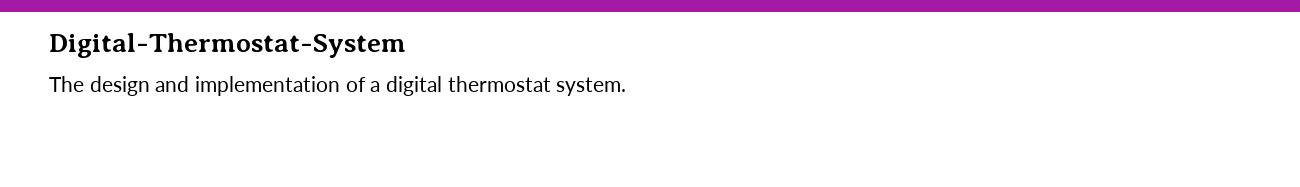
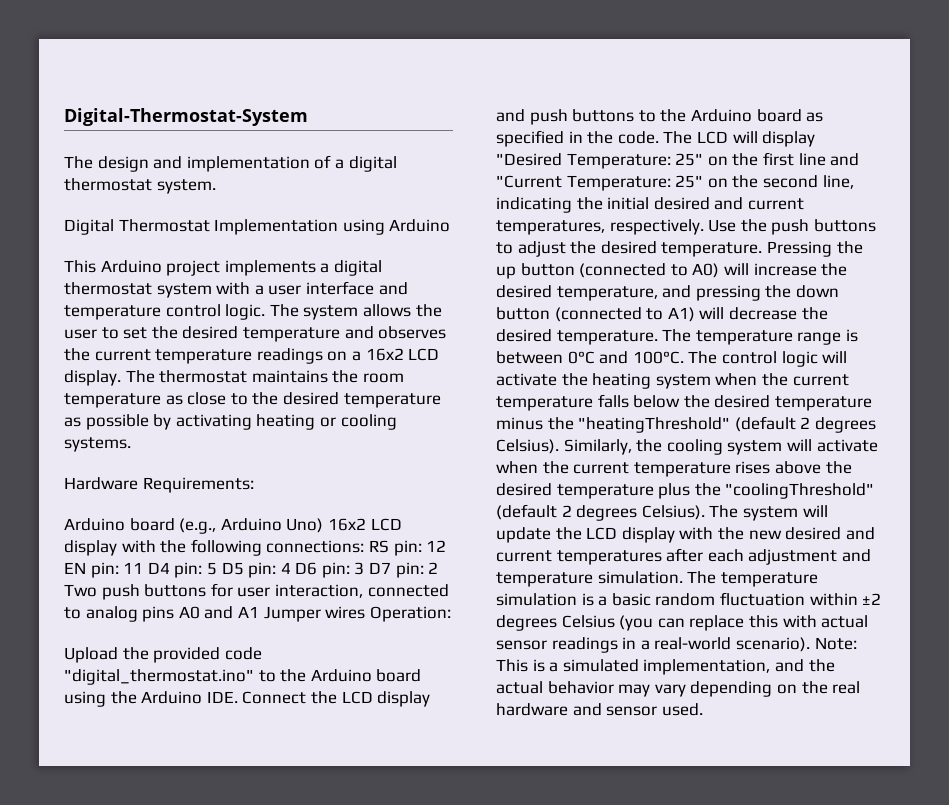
+ Digital Thermostat Implementation using Arduino
+ This Arduino project implements a digital thermostat system with a user interface and temperature control logic. The system allows the user to set the desired temperature and observes the current temperature readings on a 16x2 LCD display. The thermostat maintains the room temperature as close to the desired temperature as possible by activating heating or cooling systems.
+ Hardware Requirements:
+ Arduino board (e.g., Arduino Uno) 16x2 LCD display with the following connections: RS pin: 12 EN pin: 11 D4 pin: 5 D5 pin: 4 D6 pin: 3 D7 pin: 2 Two push buttons for user interaction, connected to analog pins A0 and A1 Jumper wires Operation:
+ Upload the provided code "digital_thermostat.ino" to the Arduino board using the Arduino IDE. Connect the LCD display and push buttons to the Arduino board as specified in the code. The LCD will display "Desired Temperature: 25" on the first line and "Current Temperature: 25" on the second line, indicating the initial desired and current temperatures, respectively. Use the push buttons to adjust the desired temperature. Pressing the up button (connected to A0) will increase the desired temperature, and pressing the down button (connected to A1) will decrease the desired temperature. The temperature range is between 0°C and 100°C. The control logic will activate the heating system when the current temperature falls below the desired temperature minus the "heatingThreshold" (default 2 degrees Celsius). Similarly, the cooling system will activate when the current temperature rises above the desired temperature plus the "coolingThreshold" (default 2 degrees Celsius). The system will update the LCD display with the new desired and current temperatures after each adjustment and temperature simulation. The temperature simulation is a basic random fluctuation within ±2 degrees Celsius (you can replace this with actual sensor readings in a real-world scenario). Note: This is a simulated implementation, and the actual behavior may vary depending on the real hardware and sensor used.

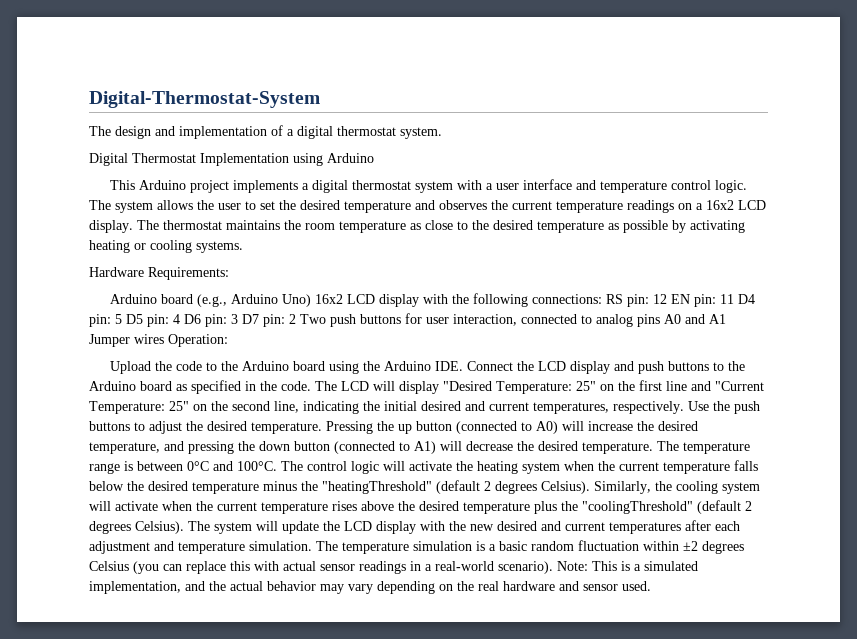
- Upload the provided code "digital_thermostat.ino" to the Arduino board using the Arduino IDE. Connect the LCD display and push buttons to the Arduino board as specified in the code.
+ Upload the code to the Arduino board using the Arduino IDE. Connect the LCD display and push buttons to the Arduino board as specified in the code.

